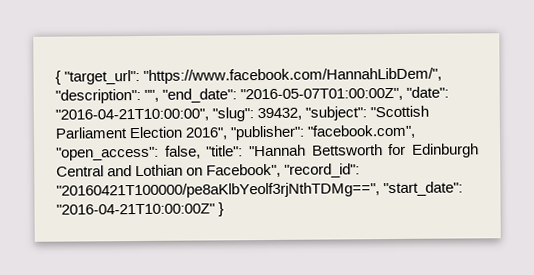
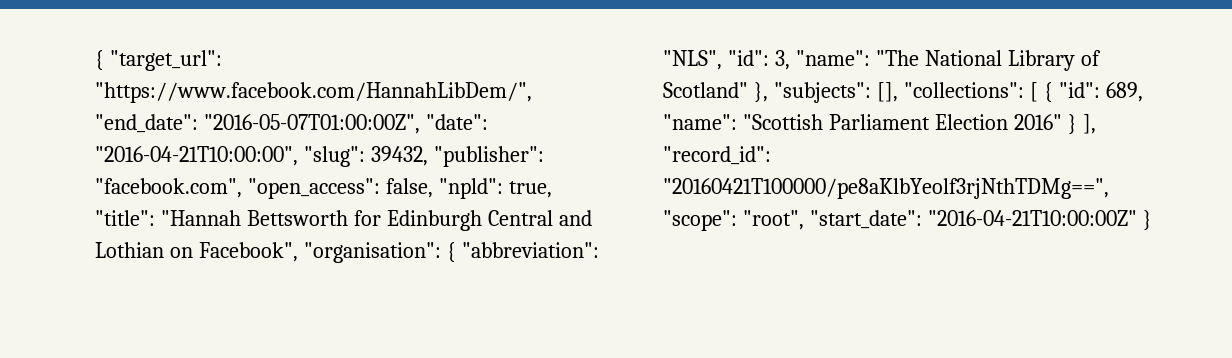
- { "target_url": "https://www.facebook.com/HannahLibDem/", "description": "", "end_date": "2016-05-07T01:00:00Z", "date": "2016-04-21T10:00:00", "slug": 39432, "subject": "Scottish Parliament Election 2016", "publisher": "facebook.com", "open_access": false, "title": "Hannah Bettsworth for Edinburgh Central and Lothian on Facebook", "record_id": "20160421T100000/pe8aKlbYeolf3rjNthTDMg==", "start_date": "2016-04-21T10:00:00Z" }
+ { "target_url": "https://www.facebook.com/HannahLibDem/", "end_date": "2016-05-07T01:00:00Z", "date": "2016-04-21T10:00:00", "slug": 39432, "publisher": "facebook.com", "open_access": false, "npld": true, "title": "Hannah Bettsworth for Edinburgh Central and Lothian on Facebook", "organisation": { "abbreviation": "NLS", "id": 3, "name": "The National Library of Scotland" }, "subjects": [], "collections": [ { "id": 689, "name": "Scottish Parliament Election 2016" } ], "record_id": "20160421T100000/pe8aKlbYeolf3rjNthTDMg==", "scope": "root", "start_date": "2016-04-21T10:00:00Z" }

